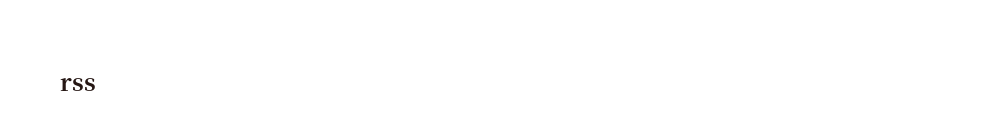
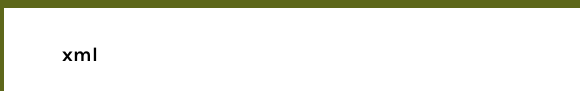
- rss
+ xml

